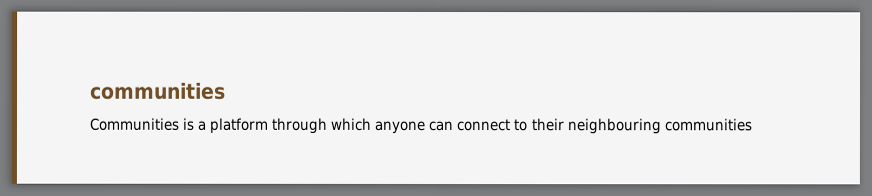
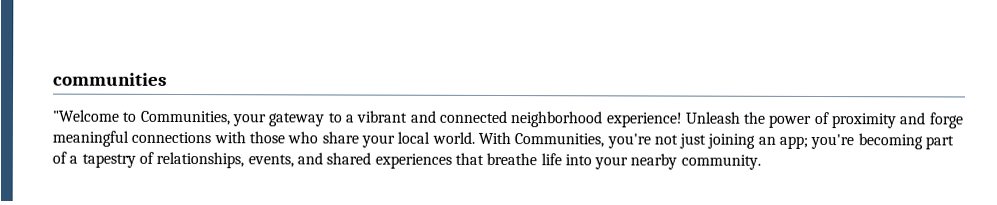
- Communities is a platform through which anyone can connect to their neighbouring communities
+ "Welcome to Communities, your gateway to a vibrant and connected neighborhood experience! Unleash the power of proximity and forge meaningful connections with those who share your local world. With Communities, you're not just joining an app; you're becoming part of a tapestry of relationships, events, and shared experiences that breathe life into your nearby community.

